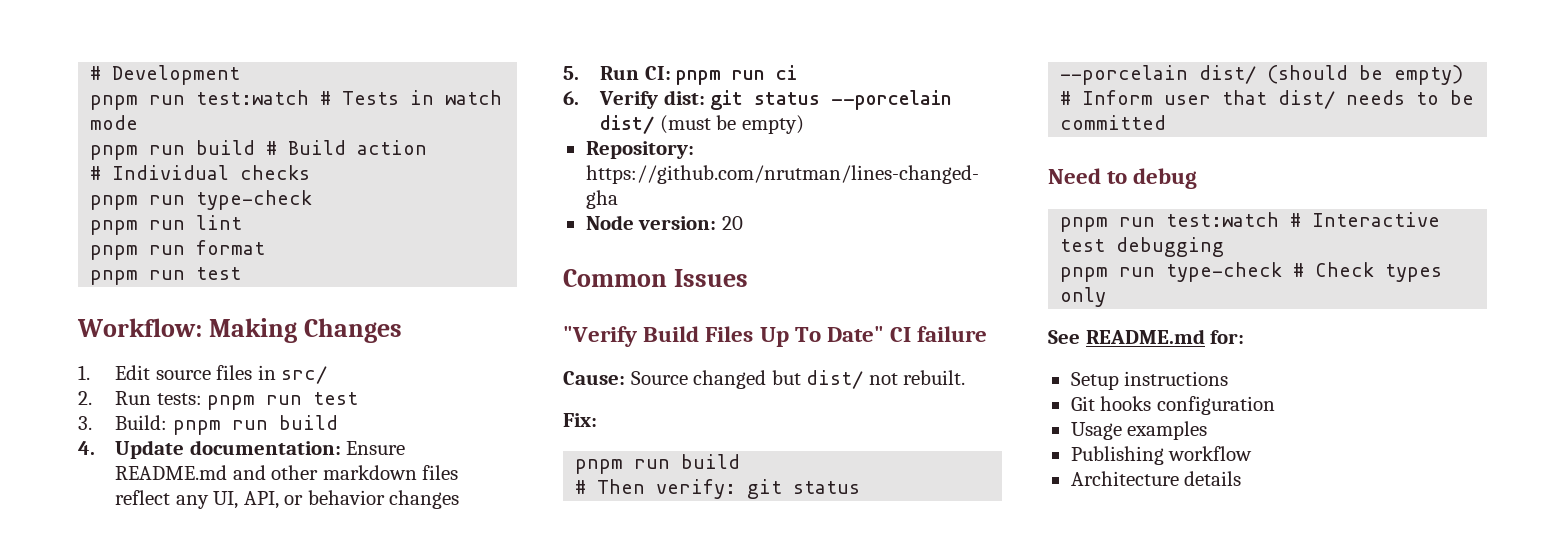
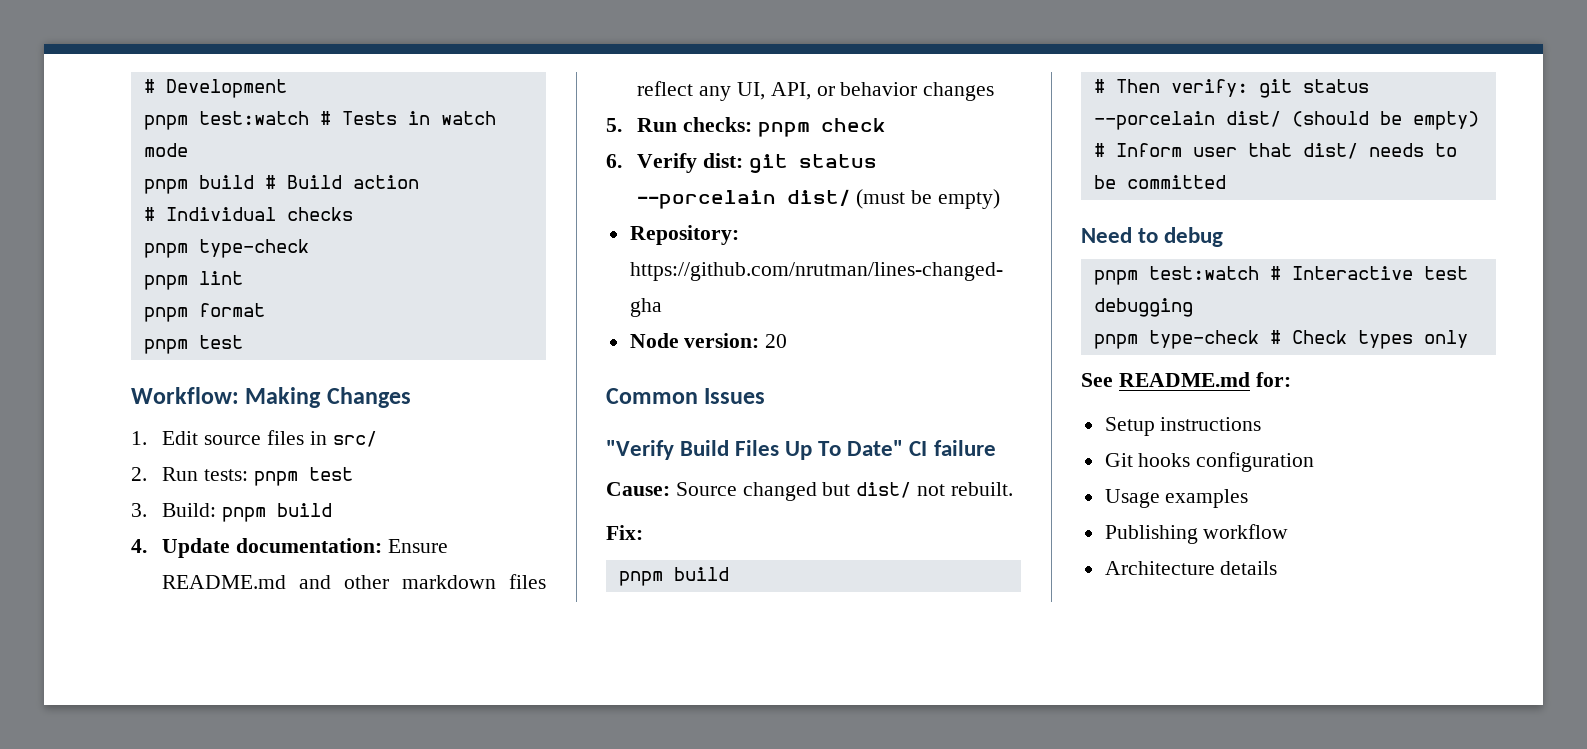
- pnpm run test:watch # Tests in watch mode
+ pnpm test:watch # Tests in watch mode
- pnpm run build # Build action
+ pnpm build # Build action
  # Individual checks
- pnpm run type-check
+ pnpm type-check
- pnpm run lint
+ pnpm lint
- pnpm run format
- pnpm run test
+ pnpm format
+ pnpm test
- 2. Run tests: pnpm run test
+ 2. Run tests: pnpm test
- 3. Build: pnpm run build
+ 3. Build: pnpm build
- 5. Run CI: pnpm run ci
+ 5. Run checks: pnpm check
  Fix:
- pnpm run build
+ pnpm build
- pnpm run test:watch # Interactive test debugging
+ pnpm test:watch # Interactive test debugging
- pnpm run type-check # Check types only
+ pnpm type-check # Check types only

